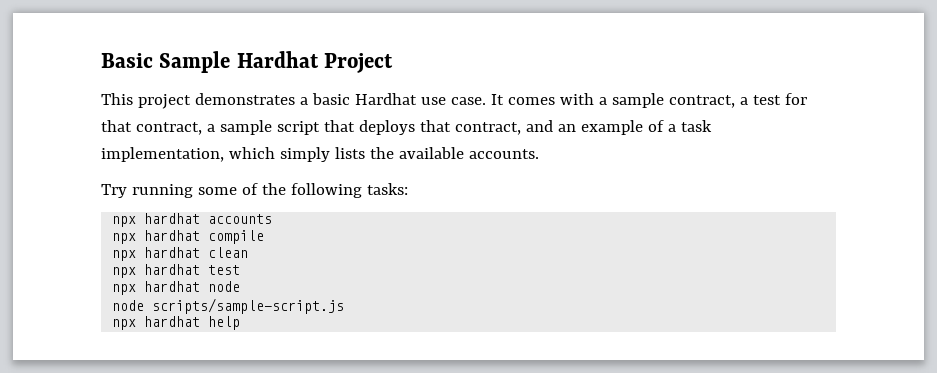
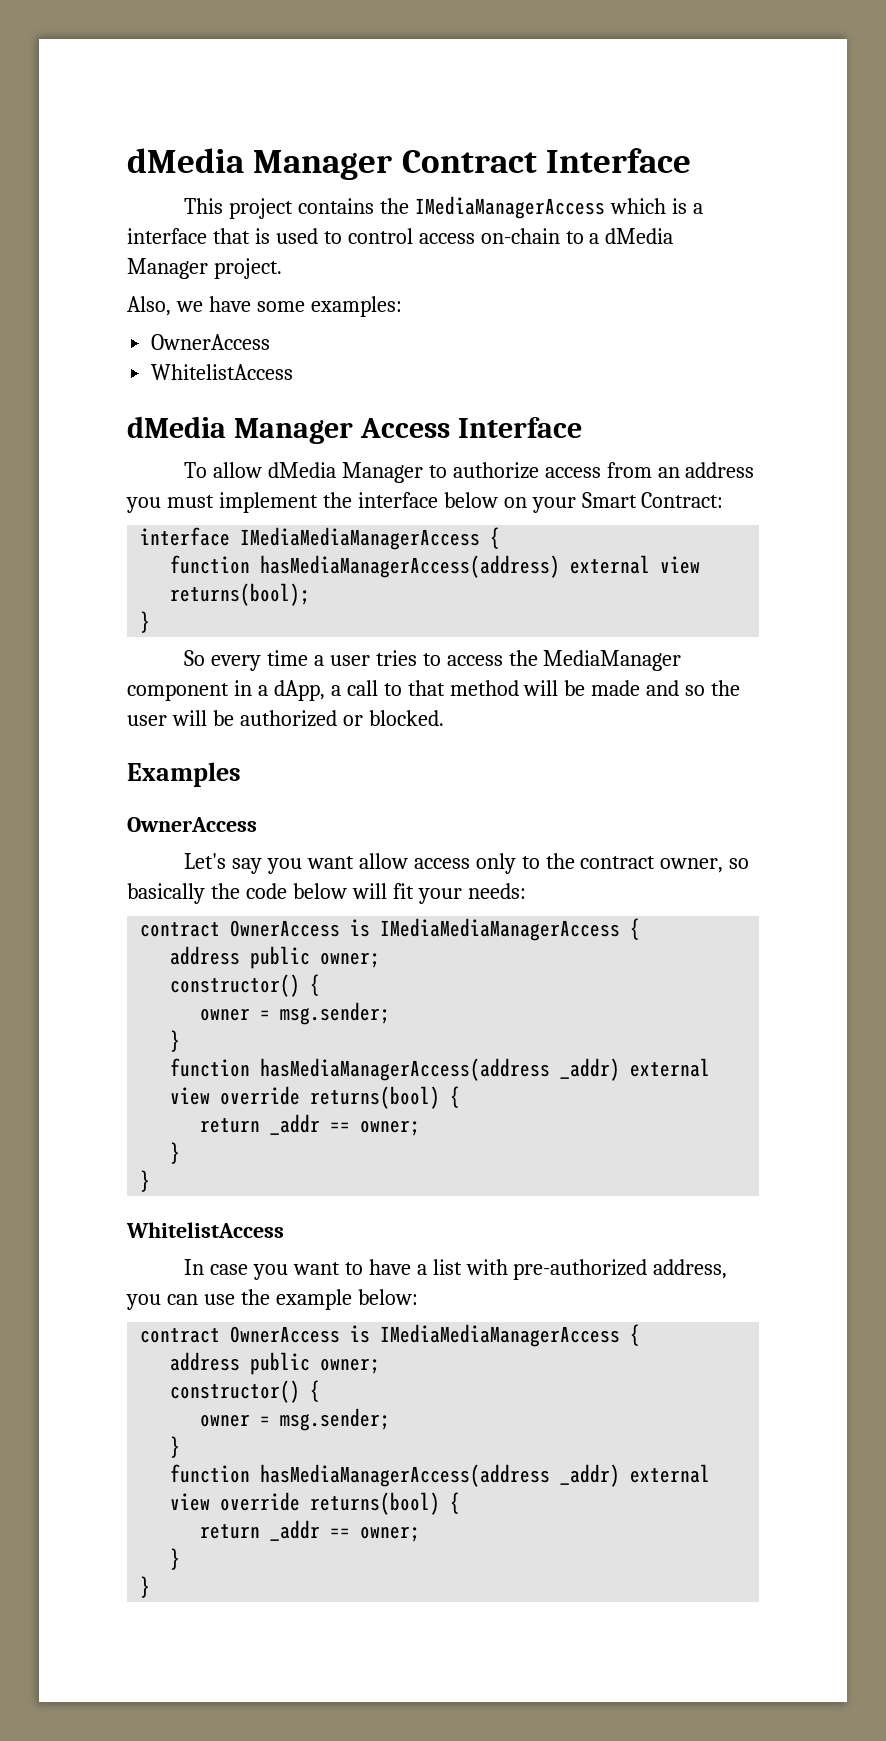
- Basic Sample Hardhat Project
- This project demonstrates a basic Hardhat use case. It comes with a sample contract, a test for that contract, a sample script that deploys that contract, and an example of a task implementation, which simply lists the available accounts.
- Try running some of the following tasks:
- npx hardhat accounts
- npx hardhat compile
- npx hardhat clean
- npx hardhat test
- npx hardhat node
- node scripts/sample-script.js
- npx hardhat help
+ dMedia Manager Contract Interface
+ This project contains the IMediaManagerAccess which is a interface that is used to control access on-chain to a dMedia Manager project.
+ Also, we have some examples:
+ OwnerAccess
+ WhitelistAccess
+ dMedia Manager Access Interface
+ To allow dMedia Manager to authorize access from an address you must implement the interface below on your Smart Contract:
+ interface IMediaMediaManagerAccess {
+ function hasMediaManagerAccess(address) external view returns(bool);
+ }
+ So every time a user tries to access the MediaManager component in a dApp, a call to that method will be made and so the user will be authorized or blocked.
+ Examples
+ OwnerAccess
+ Let's say you want allow access only to the contract owner, so basically the code below will fit your needs:
+ contract OwnerAccess is IMediaMediaManagerAccess {
+ address public owner;
+ constructor() {
+ owner = msg.sender;
+ }
+ function hasMediaManagerAccess(address _addr) external view override returns(bool) {
+ return _addr == owner;
+ }
+ }
+ WhitelistAccess
+ In case you want to have a list with pre-authorized address, you can use the example below:
+ contract OwnerAccess is IMediaMediaManagerAccess {
+ address public owner;
+ constructor() {
+ owner = msg.sender;
+ }
+ function hasMediaManagerAccess(address _addr) external view override returns(bool) {
+ return _addr == owner;
+ }
+ }

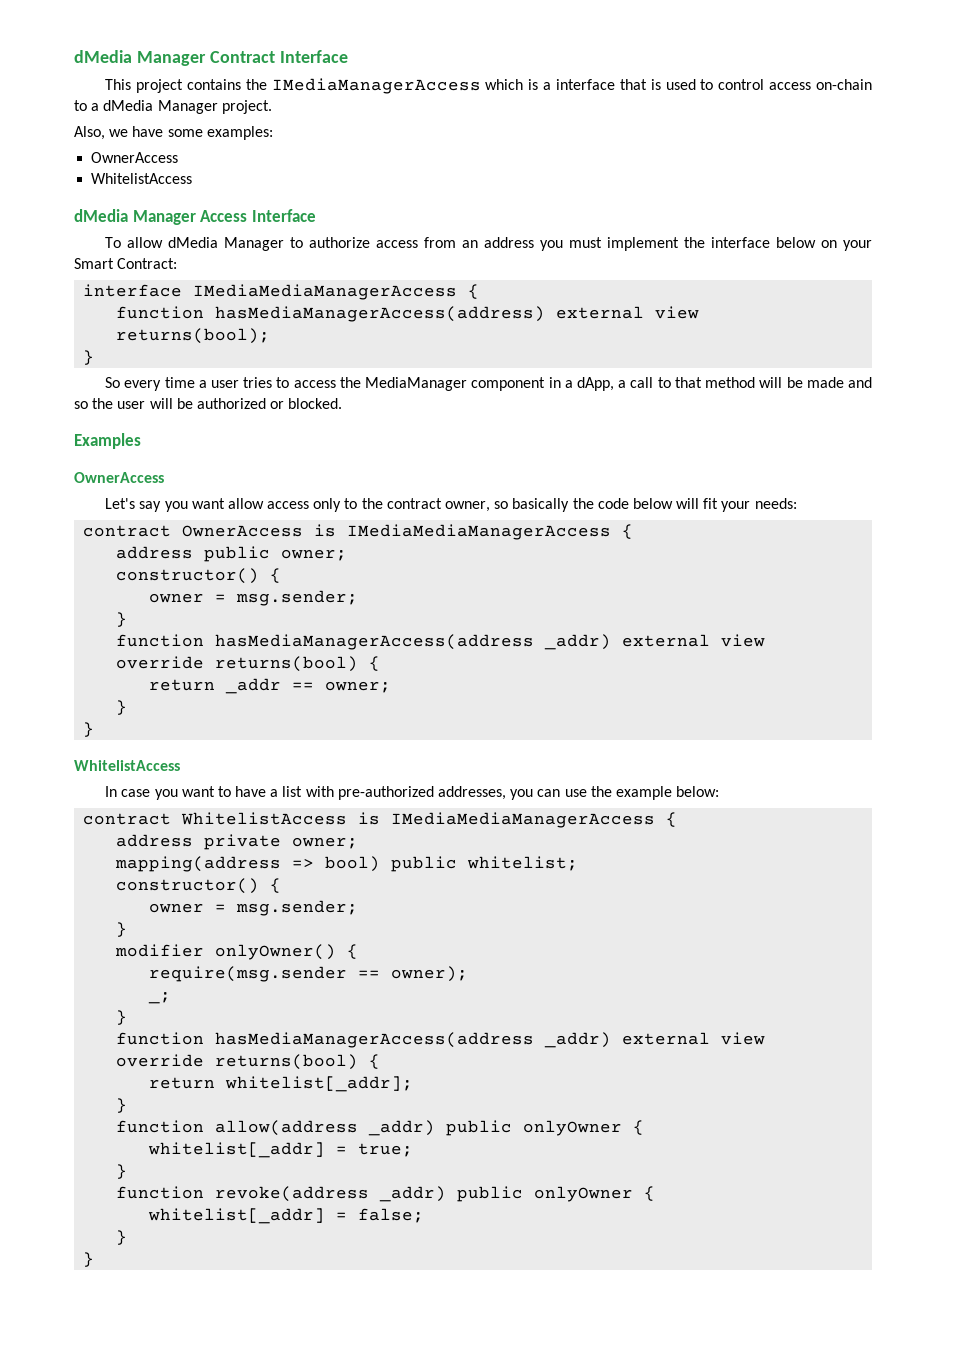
- In case you want to have a list with pre-authorized address, you can use the example below:
- contract OwnerAccess is IMediaMediaManagerAccess {
- address public owner;
+ In case you want to have a list with pre-authorized addresses, you can use the example below:
+ contract WhitelistAccess is IMediaMediaManagerAccess {
+ address private owner;
+ mapping(address => bool) public whitelist;
  constructor() {
  owner = msg.sender;
  }
+ modifier onlyOwner() {
+ require(msg.sender == owner);
+ _;
+ }
  function hasMediaManagerAccess(address _addr) external view override returns(bool) {
- return _addr == owner;
+ return whitelist[_addr];
+ }
+ function allow(address _addr) public onlyOwner {
+ whitelist[_addr] = true;
+ }
+ function revoke(address _addr) public onlyOwner {
+ whitelist[_addr] = false;

